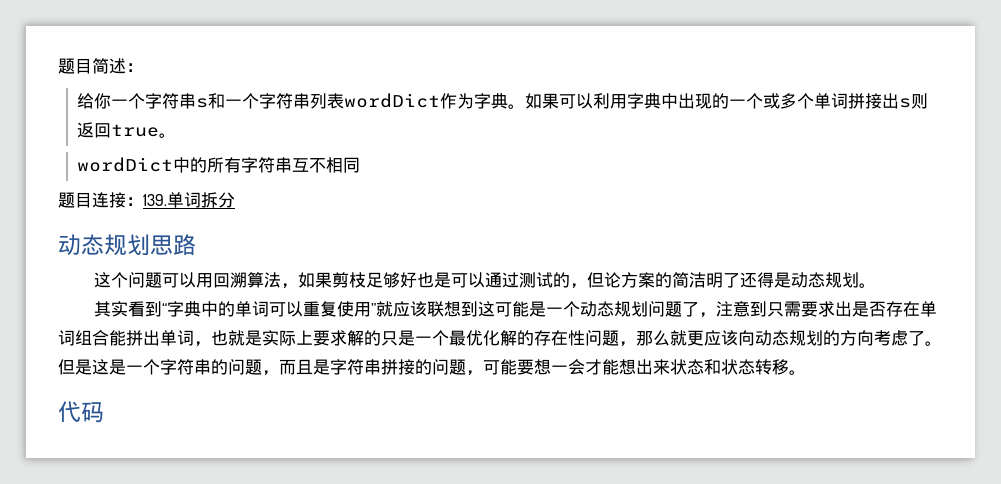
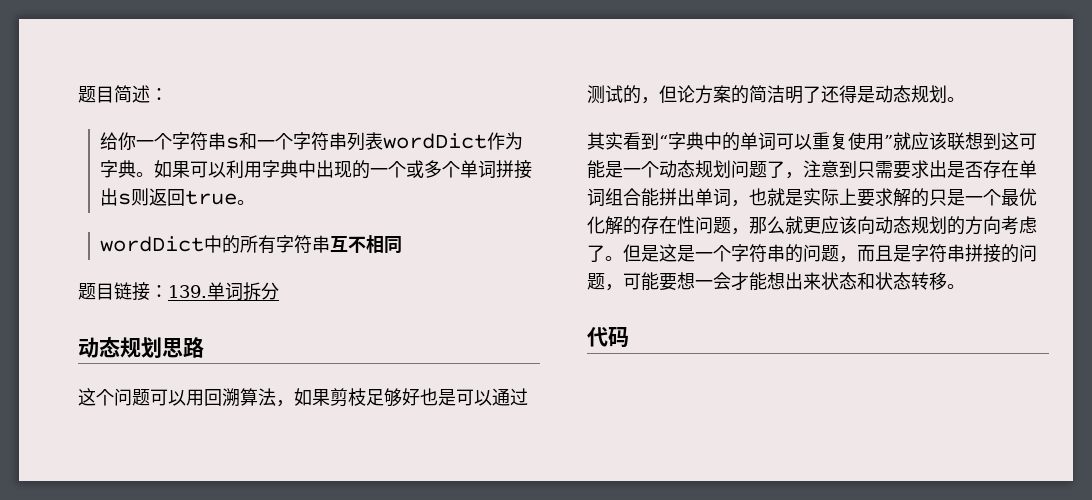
- 题目连接：139.单词拆分
+ 题目链接：139.单词拆分

